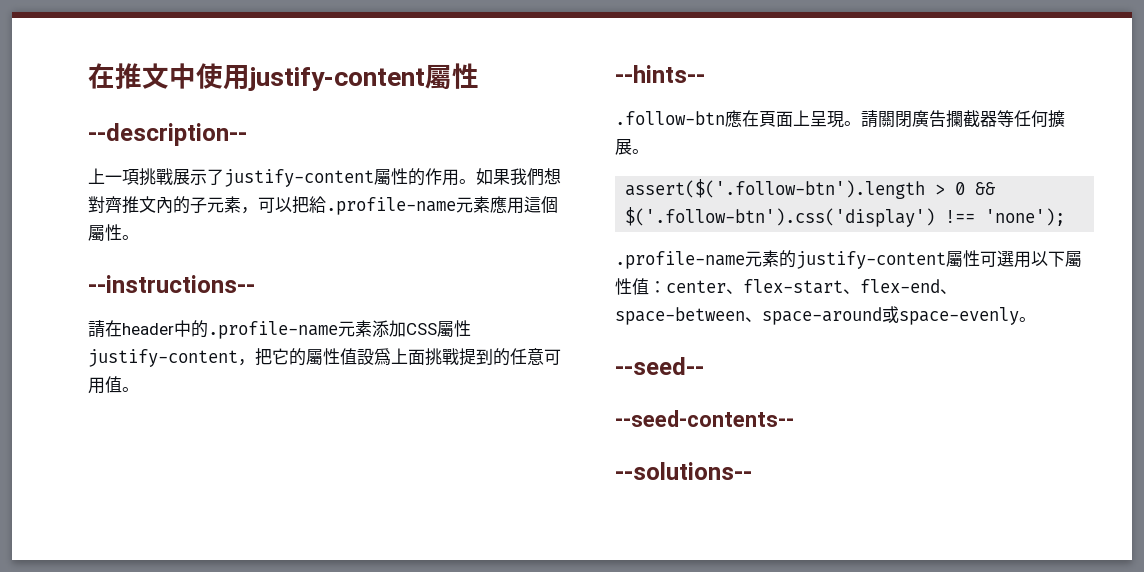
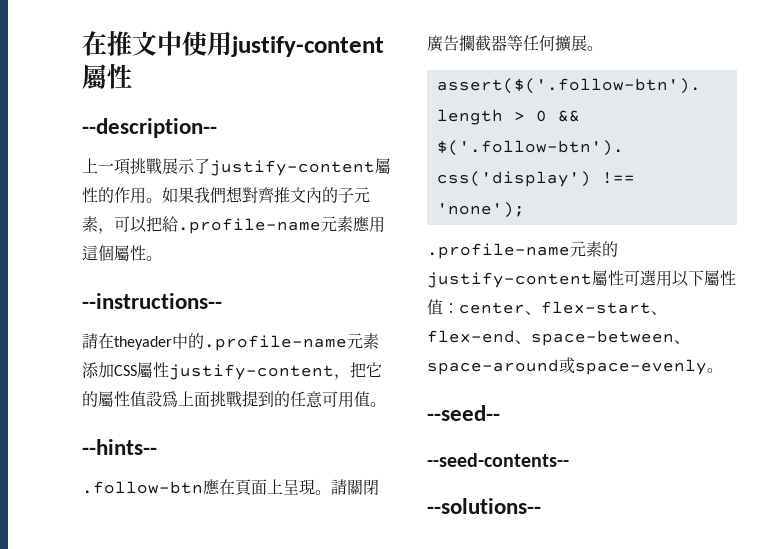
- 請在header中的.profile-name元素添加CSS屬性justify-content，把它的屬性值設爲上面挑戰提到的任意可用值。
+ 請在theyader中的.profile-name元素添加CSS屬性justify-content，把它的屬性值設爲上面挑戰提到的任意可用值。

